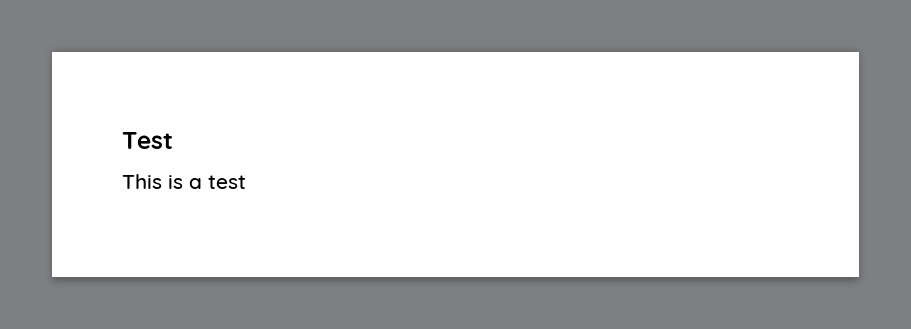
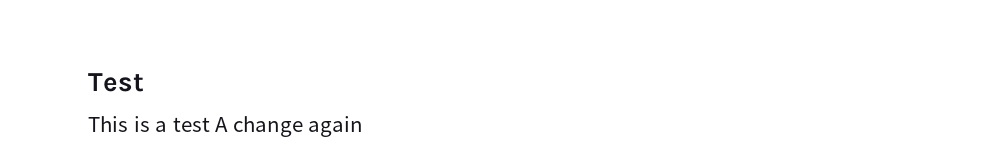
- This is a test
+ This is a test A change again

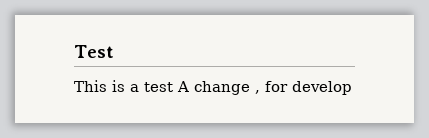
- This is a test A change again
+ This is a test A change , for develop

